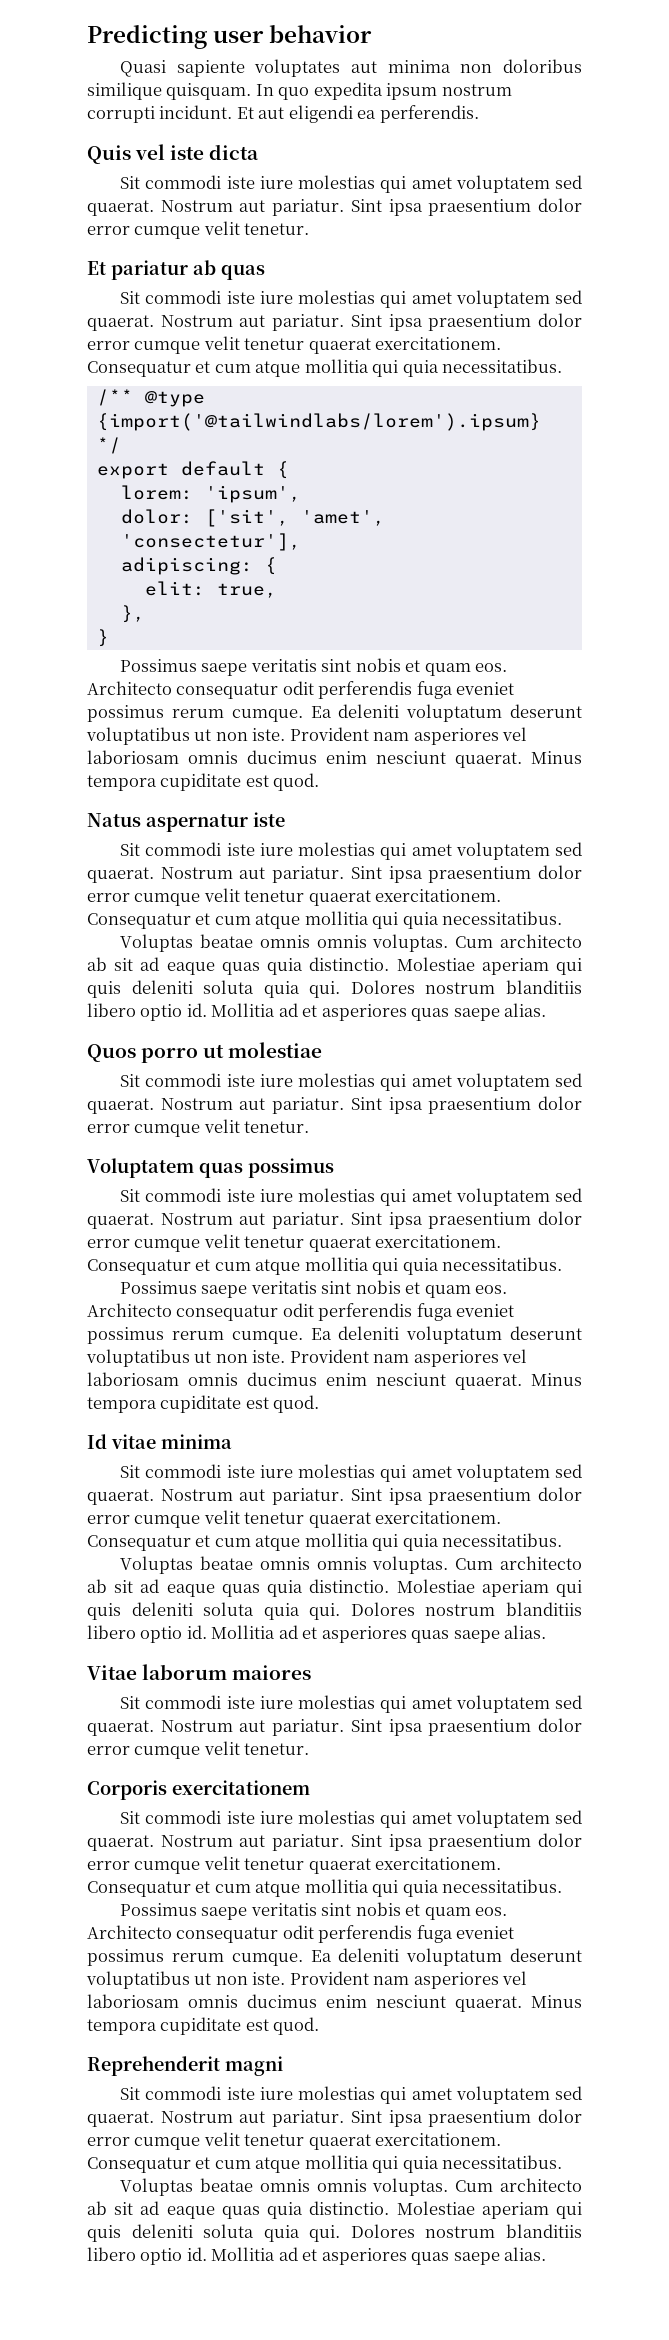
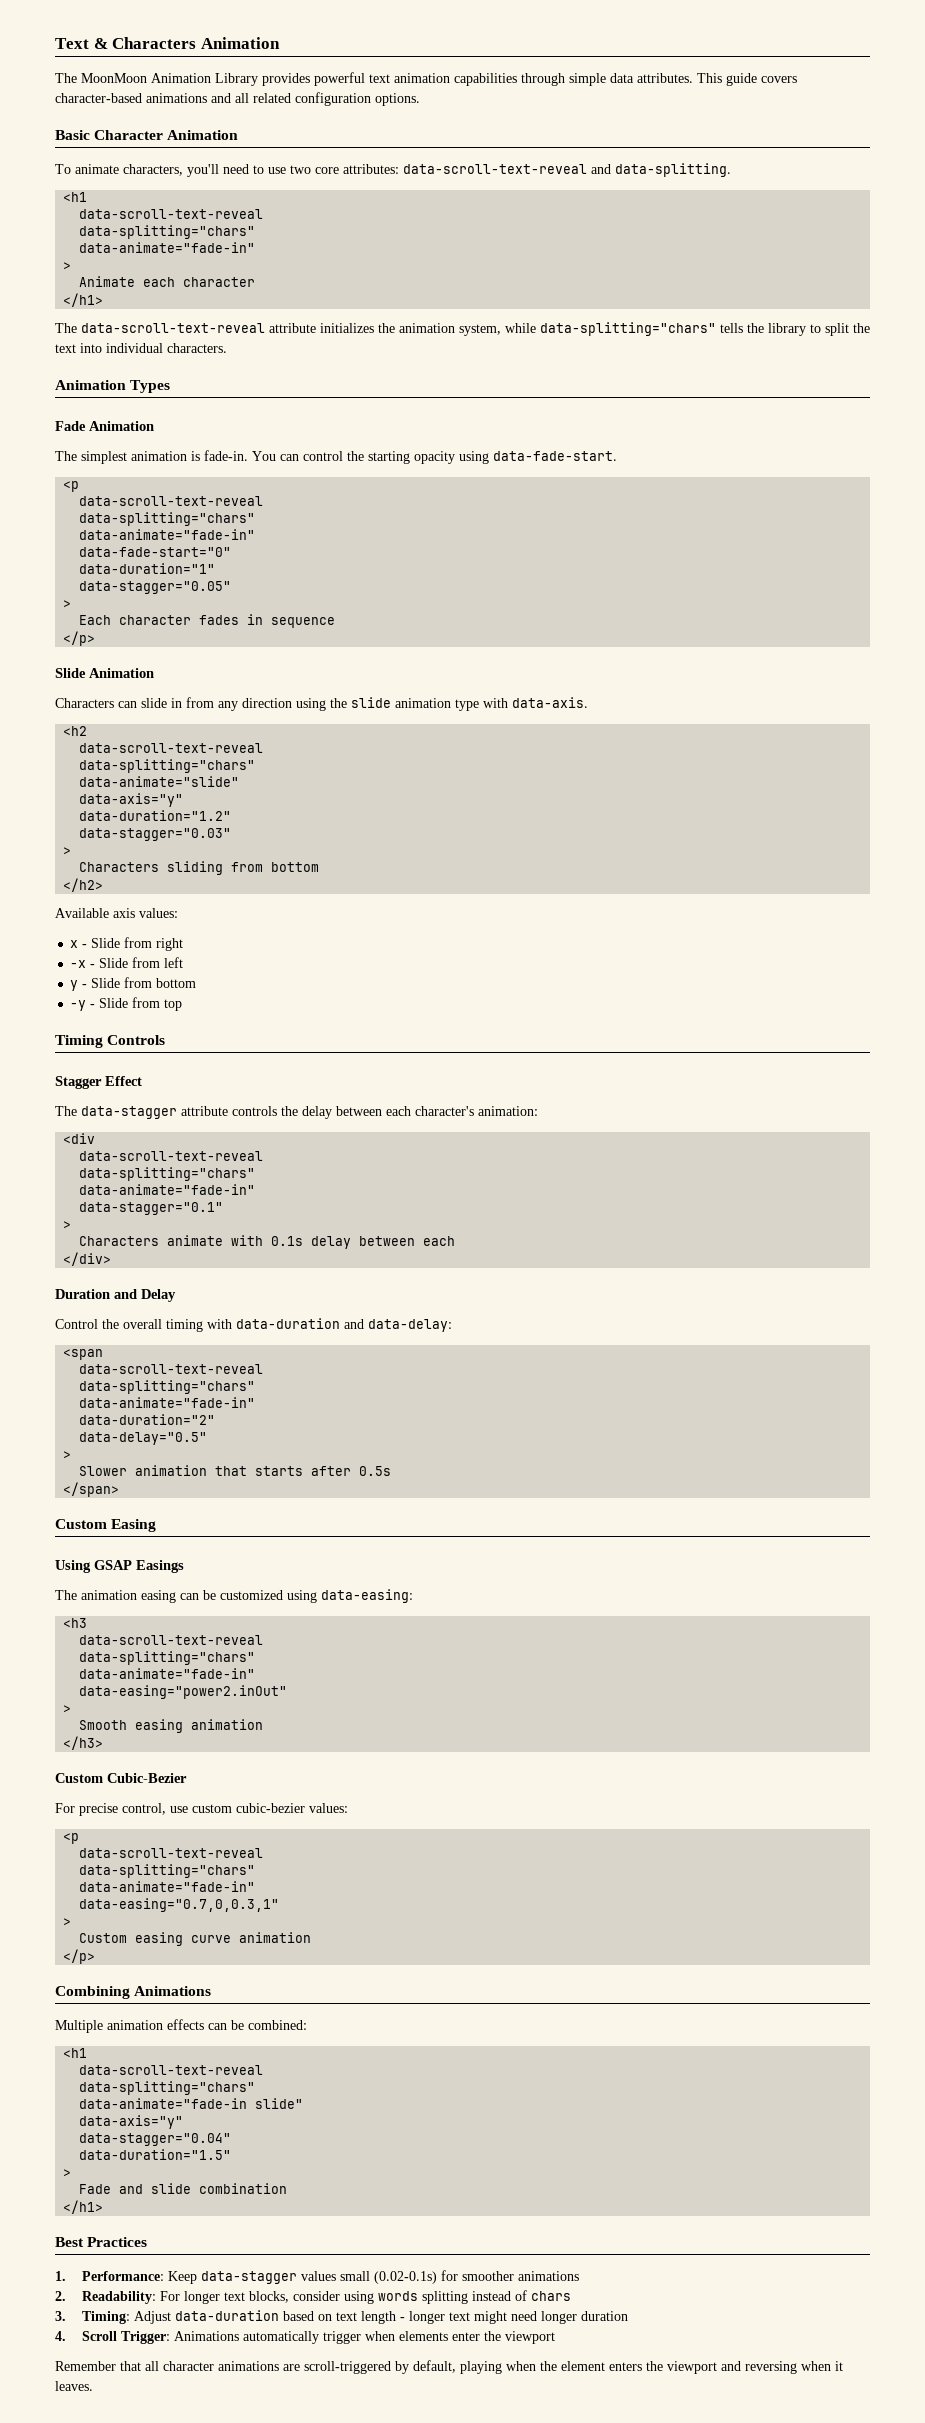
- Predicting user behavior
- Quasi sapiente voluptates aut minima non doloribus similique quisquam. In quo expedita ipsum nostrum corrupti incidunt. Et aut eligendi ea perferendis.
- Quis vel iste dicta
- Sit commodi iste iure molestias qui amet voluptatem sed quaerat. Nostrum aut pariatur. Sint ipsa praesentium dolor error cumque velit tenetur.
- Et pariatur ab quas
- Sit commodi iste iure molestias qui amet voluptatem sed quaerat. Nostrum aut pariatur. Sint ipsa praesentium dolor error cumque velit tenetur quaerat exercitationem. Consequatur et cum atque mollitia qui quia necessitatibus.
- /** @type {import('@tailwindlabs/lorem').ipsum} */
- export default {
- lorem: 'ipsum',
- dolor: ['sit', 'amet', 'consectetur'],
- adipiscing: {
- elit: true,
- },
- }
- Possimus saepe veritatis sint nobis et quam eos. Architecto consequatur odit perferendis fuga eveniet possimus rerum cumque. Ea deleniti voluptatum deserunt voluptatibus ut non iste. Provident nam asperiores vel laboriosam omnis ducimus enim nesciunt quaerat. Minus tempora cupiditate est quod.
- Natus aspernatur iste
- Sit commodi iste iure molestias qui amet voluptatem sed quaerat. Nostrum aut pariatur. Sint ipsa praesentium dolor error cumque velit tenetur quaerat exercitationem. Consequatur et cum atque mollitia qui quia necessitatibus.
- Voluptas beatae omnis omnis voluptas. Cum architecto ab sit ad eaque quas quia distinctio. Molestiae aperiam qui quis deleniti soluta quia qui. Dolores nostrum blanditiis libero optio id. Mollitia ad et asperiores quas saepe alias.
- Quos porro ut molestiae
- Sit commodi iste iure molestias qui amet voluptatem sed quaerat. Nostrum aut pariatur. Sint ipsa praesentium dolor error cumque velit tenetur.
- Voluptatem quas possimus
- Sit commodi iste iure molestias qui amet voluptatem sed quaerat. Nostrum aut pariatur. Sint ipsa praesentium dolor error cumque velit tenetur quaerat exercitationem. Consequatur et cum atque mollitia qui quia necessitatibus.
- Possimus saepe veritatis sint nobis et quam eos. Architecto consequatur odit perferendis fuga eveniet possimus rerum cumque. Ea deleniti voluptatum deserunt voluptatibus ut non iste. Provident nam asperiores vel laboriosam omnis ducimus enim nesciunt quaerat. Minus tempora cupiditate est quod.
- Id vitae minima
- Sit commodi iste iure molestias qui amet voluptatem sed quaerat. Nostrum aut pariatur. Sint ipsa praesentium dolor error cumque velit tenetur quaerat exercitationem. Consequatur et cum atque mollitia qui quia necessitatibus.
- Voluptas beatae omnis omnis voluptas. Cum architecto ab sit ad eaque quas quia distinctio. Molestiae aperiam qui quis deleniti soluta quia qui. Dolores nostrum blanditiis libero optio id. Mollitia ad et asperiores quas saepe alias.
- Vitae laborum maiores
- Sit commodi iste iure molestias qui amet voluptatem sed quaerat. Nostrum aut pariatur. Sint ipsa praesentium dolor error cumque velit tenetur.
- Corporis exercitationem
- Sit commodi iste iure molestias qui amet voluptatem sed quaerat. Nostrum aut pariatur. Sint ipsa praesentium dolor error cumque velit tenetur quaerat exercitationem. Consequatur et cum atque mollitia qui quia necessitatibus.
- Possimus saepe veritatis sint nobis et quam eos. Architecto consequatur odit perferendis fuga eveniet possimus rerum cumque. Ea deleniti voluptatum deserunt voluptatibus ut non iste. Provident nam asperiores vel laboriosam omnis ducimus enim nesciunt quaerat. Minus tempora cupiditate est quod.
- Reprehenderit magni
- Sit commodi iste iure molestias qui amet voluptatem sed quaerat. Nostrum aut pariatur. Sint ipsa praesentium dolor error cumque velit tenetur quaerat exercitationem. Consequatur et cum atque mollitia qui quia necessitatibus.
- Voluptas beatae omnis omnis voluptas. Cum architecto ab sit ad eaque quas quia distinctio. Molestiae aperiam qui quis deleniti soluta quia qui. Dolores nostrum blanditiis libero optio id. Mollitia ad et asperiores quas saepe alias.
+ Text & Characters Animation
+ The MoonMoon Animation Library provides powerful text animation capabilities through simple data attributes. This guide covers character-based animations and all related configuration options.
+ Basic Character Animation
+ To animate characters, you'll need to use two core attributes: data-scroll-text-reveal and data-splitting.
+ <h1
+ data-scroll-text-reveal
+ data-splitting="chars"
+ data-animate="fade-in"
+ >
+ Animate each character
+ </h1>
+ The data-scroll-text-reveal attribute initializes the animation system, while data-splitting="chars" tells the library to split the text into individual characters.
+ Animation Types
+ Fade Animation
+ The simplest animation is fade-in. You can control the starting opacity using data-fade-start.
+ <p
+ data-scroll-text-reveal
+ data-splitting="chars"
+ data-animate="fade-in"
+ data-fade-start="0"
+ data-duration="1"
+ data-stagger="0.05"
+ >
+ Each character fades in sequence
+ </p>
+ Slide Animation
+ Characters can slide in from any direction using the slide animation type with data-axis.
+ <h2
+ data-scroll-text-reveal
+ data-splitting="chars"
+ data-animate="slide"
+ data-axis="y"
+ data-duration="1.2"
+ data-stagger="0.03"
+ >
+ Characters sliding from bottom
+ </h2>
+ Available axis values:
+ x - Slide from right
+ -x - Slide from left
+ y - Slide from bottom
+ -y - Slide from top
+ Timing Controls
+ Stagger Effect
+ The data-stagger attribute controls the delay between each character's animation:
+ <div
+ data-scroll-text-reveal
+ data-splitting="chars"
+ data-animate="fade-in"
+ data-stagger="0.1"
+ >
+ Characters animate with 0.1s delay between each
+ </div>
+ Duration and Delay
+ Control the overall timing with data-duration and data-delay:
+ <span
+ data-scroll-text-reveal
+ data-splitting="chars"
+ data-animate="fade-in"
+ data-duration="2"
+ data-delay="0.5"
+ >
+ Slower animation that starts after 0.5s
+ </span>
+ Custom Easing
+ Using GSAP Easings
+ The animation easing can be customized using data-easing:
+ <h3
+ data-scroll-text-reveal
+ data-splitting="chars"
+ data-animate="fade-in"
+ data-easing="power2.inOut"
+ >
+ Smooth easing animation
+ </h3>
+ Custom Cubic-Bezier
+ For precise control, use custom cubic-bezier values:
+ <p
+ data-scroll-text-reveal
+ data-splitting="chars"
+ data-animate="fade-in"
+ data-easing="0.7,0,0.3,1"
+ >
+ Custom easing curve animation
+ </p>
+ Combining Animations
+ Multiple animation effects can be combined:
+ <h1
+ data-scroll-text-reveal
+ data-splitting="chars"
+ data-animate="fade-in slide"
+ data-axis="y"
+ data-stagger="0.04"
+ data-duration="1.5"
+ >
+ Fade and slide combination
+ </h1>
+ Best Practices
+ 1. Performance: Keep data-stagger values small (0.02-0.1s) for smoother animations
+ 2. Readability: For longer text blocks, consider using words splitting instead of chars
+ 3. Timing: Adjust data-duration based on text length - longer text might need longer duration
+ 4. Scroll Trigger: Animations automatically trigger when elements enter the viewport
+ Remember that all character animations are scroll-triggered by default, playing when the element enters the viewport and reversing when it leaves.

